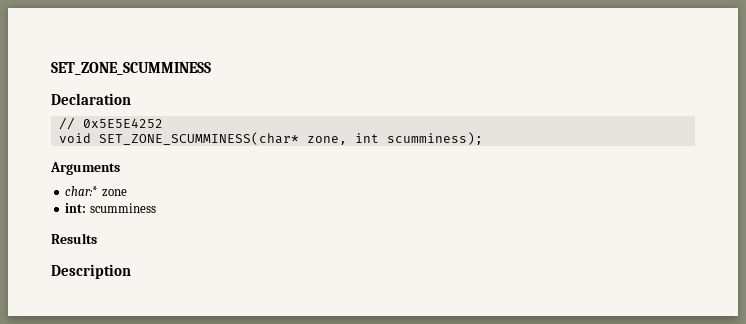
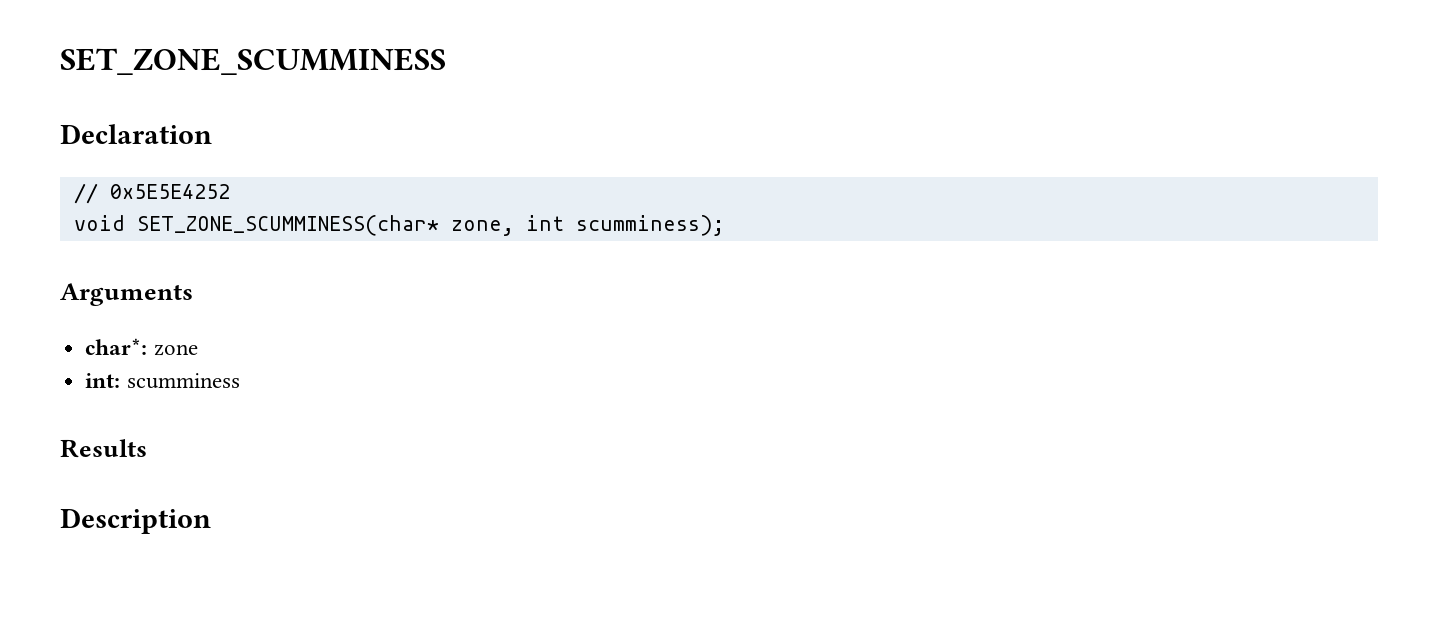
- char:* zone
+ char*: zone

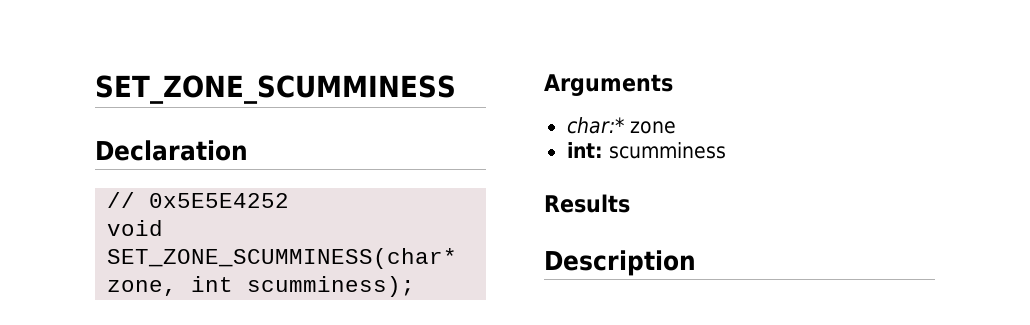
- char*: zone
+ char:* zone

